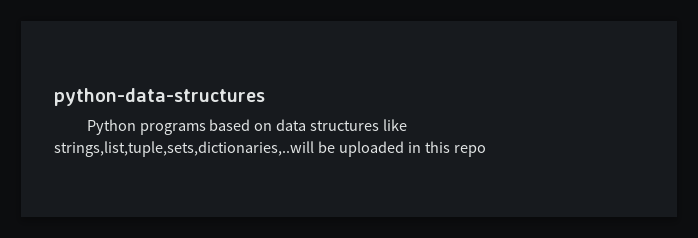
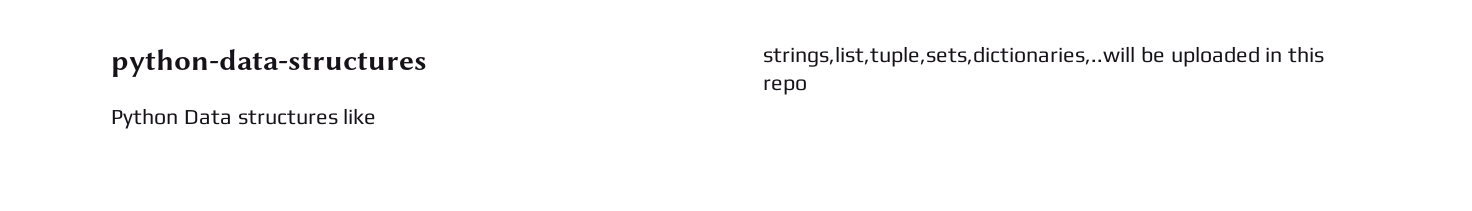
- Python programs based on data structures like strings,list,tuple,sets,dictionaries,..will be uploaded in this repo
+ Python Data structures like strings,list,tuple,sets,dictionaries,..will be uploaded in this repo

